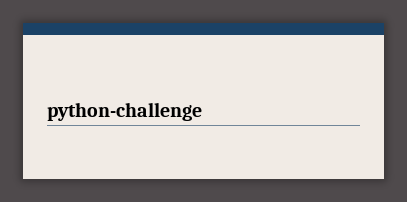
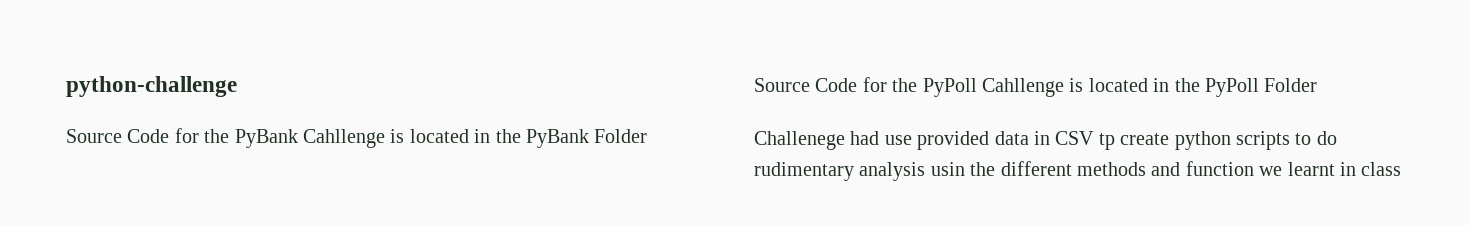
+ Source Code for the PyBank Cahllenge is located in the PyBank Folder
+ Source Code for the PyPoll Cahllenge is located in the PyPoll Folder
+ Challenege had use provided data in CSV tp create python scripts to do rudimentary analysis usin the different methods and function we learnt in class

